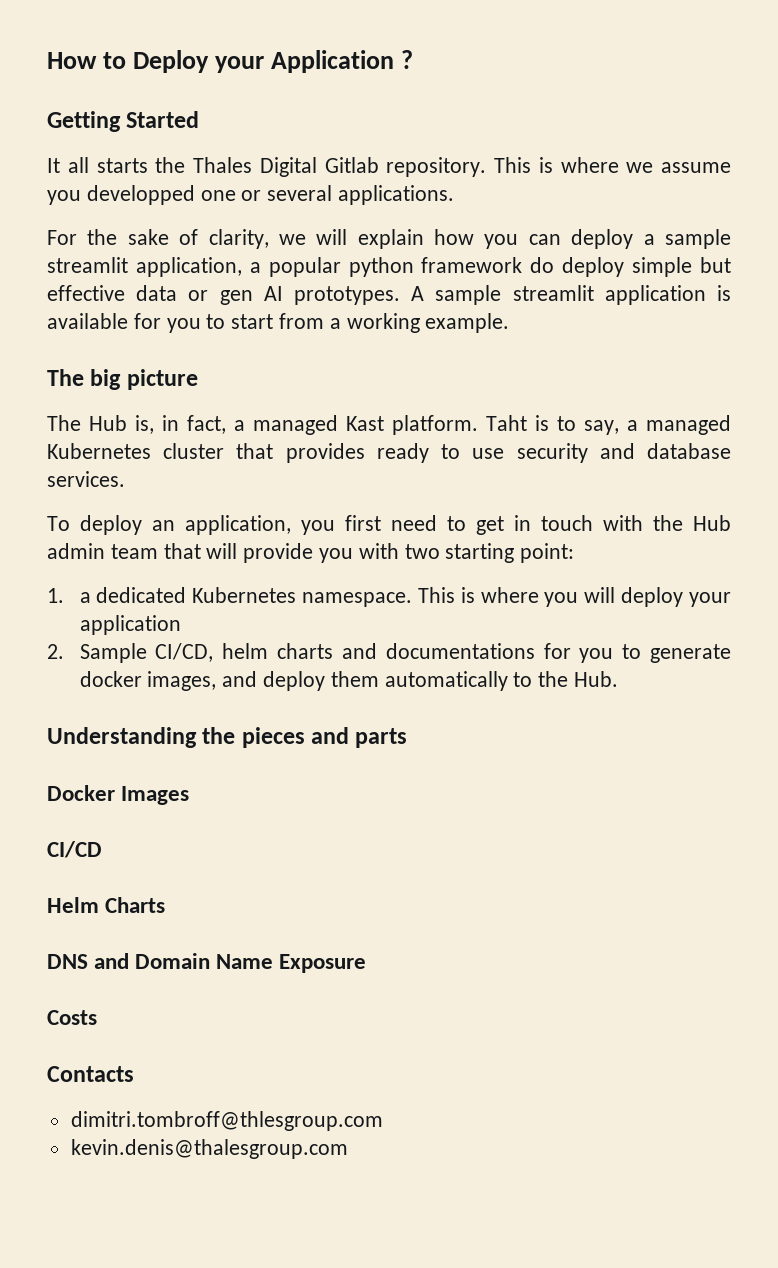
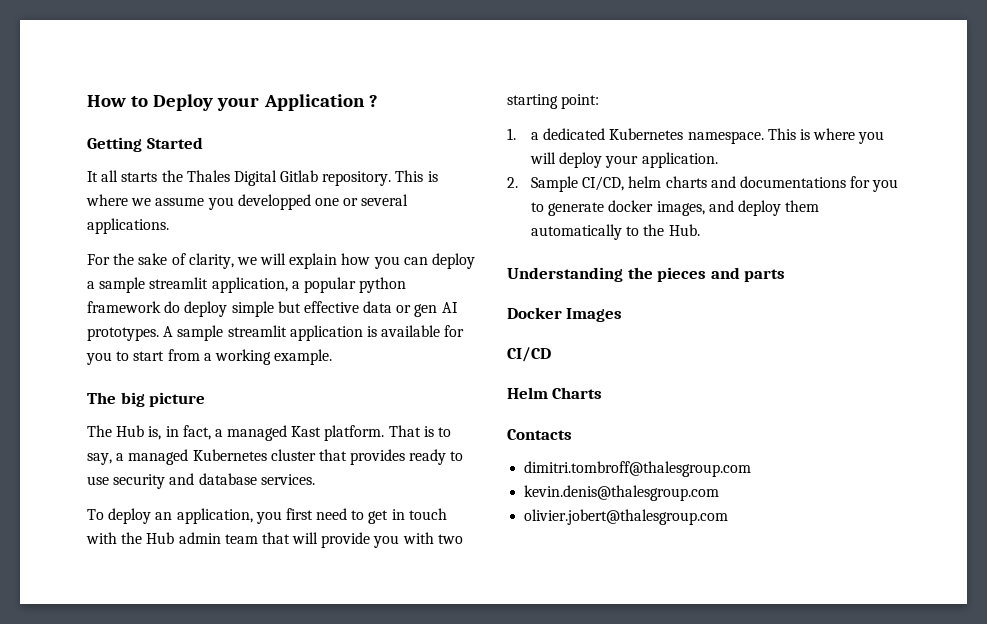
- Taht is to say, a managed Kubernetes cluster that provides ready to use security and database services.
+ That is to say, a managed Kubernetes cluster that provides ready to use security and database services.
- This is where you will deploy your application
+ This is where you will deploy your application.
- DNS and Domain Name Exposure
- Costs
- dimitri.tombroff@thlesgroup.com
+ dimitri.tombroff@thalesgroup.com
+ olivier.jobert@thalesgroup.com

